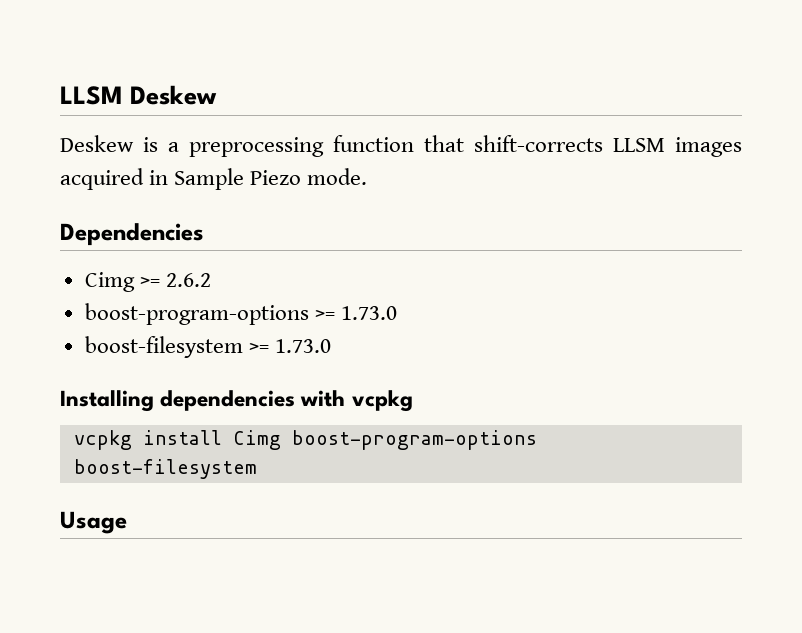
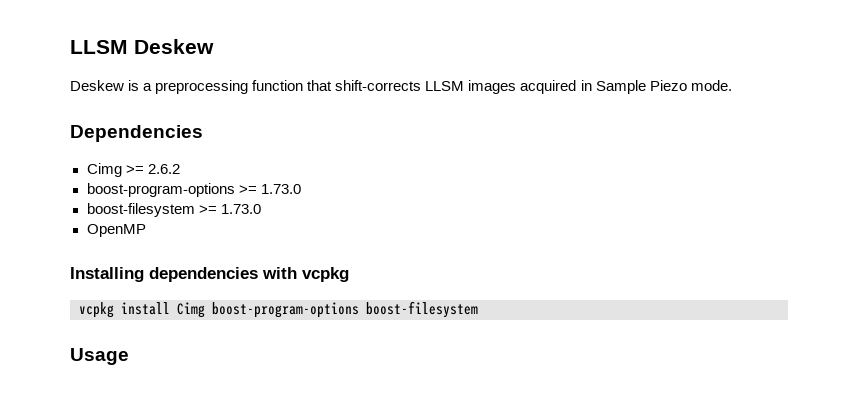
+ OpenMP

